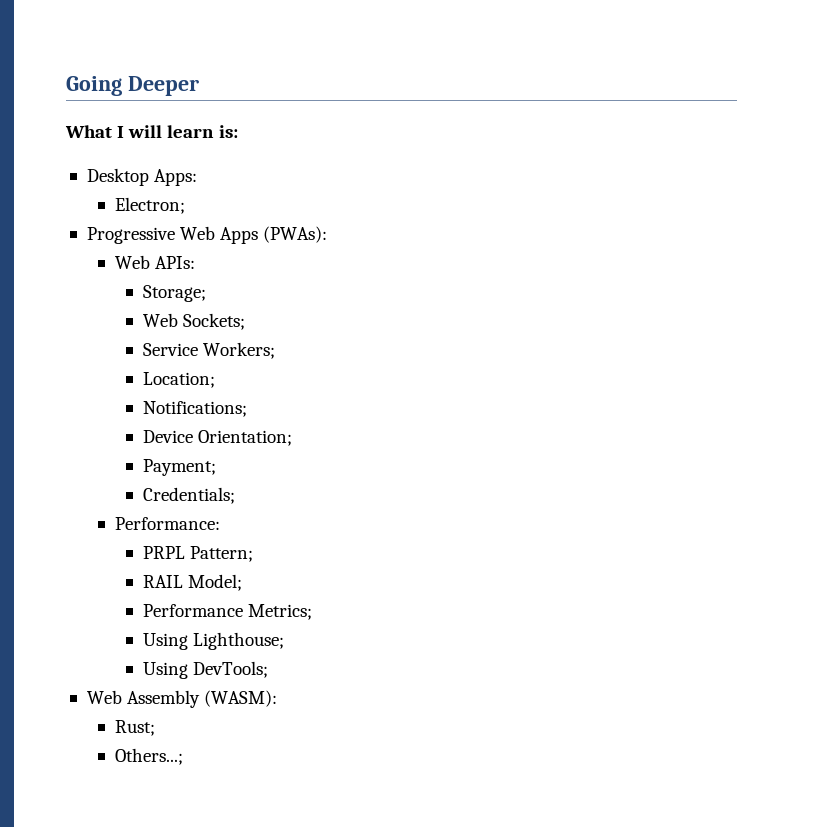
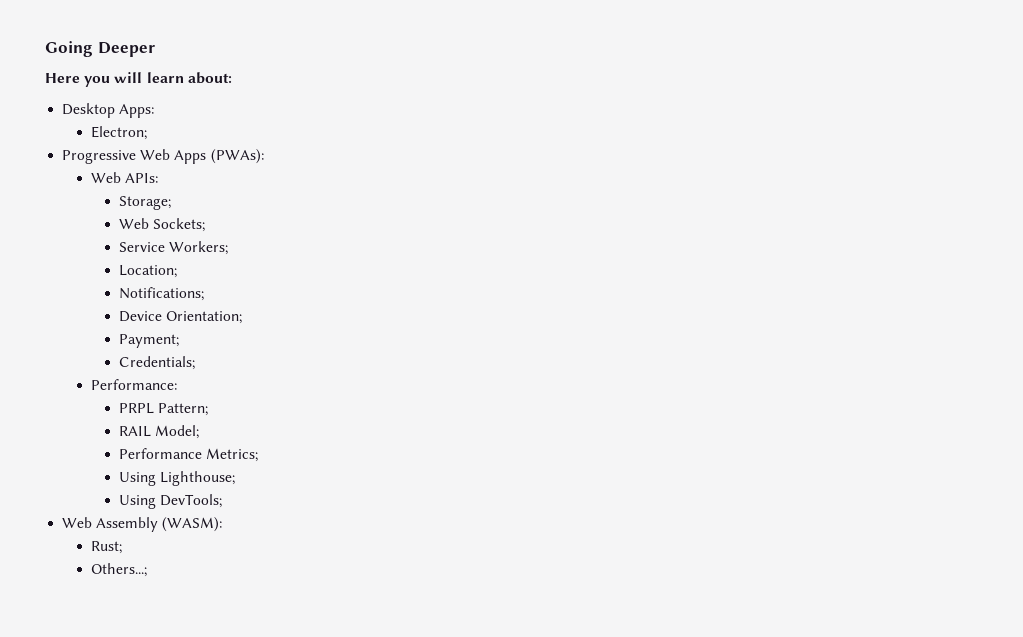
- What I will learn is:
+ Here you will learn about:

